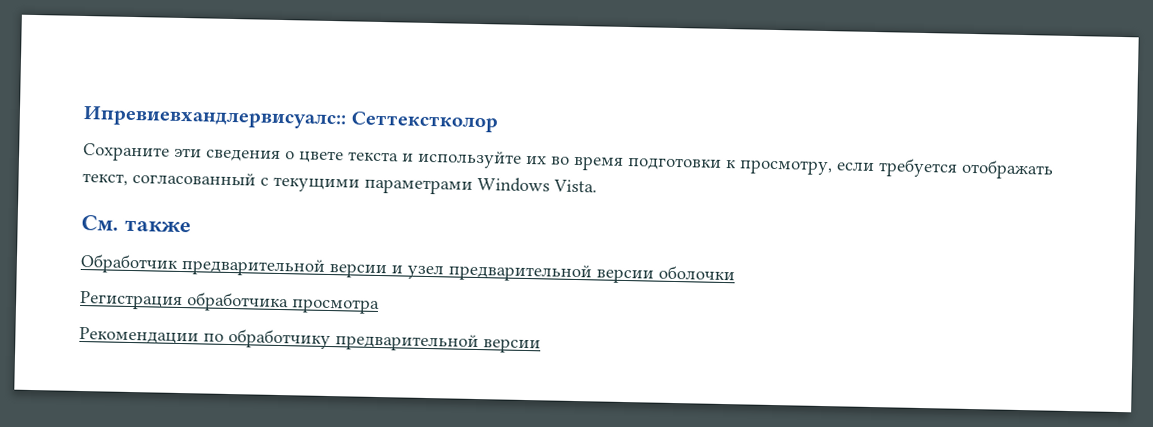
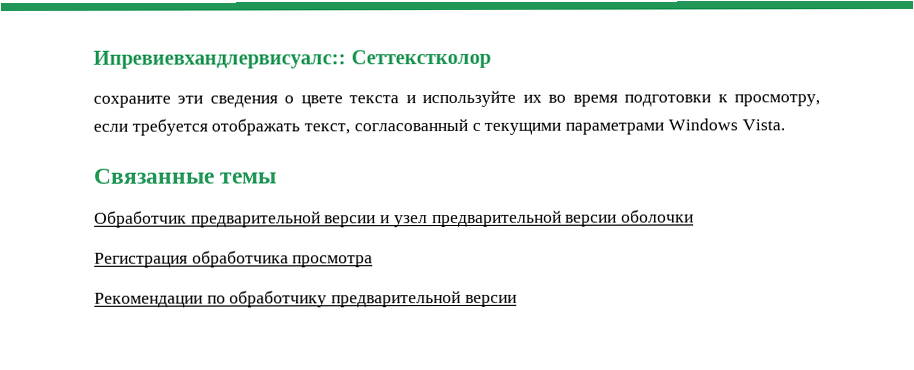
- Сохраните эти сведения о цвете текста и используйте их во время подготовки к просмотру, если требуется отображать текст, согласованный с текущими параметрами Windows Vista.
+ сохраните эти сведения о цвете текста и используйте их во время подготовки к просмотру, если требуется отображать текст, согласованный с текущими параметрами Windows Vista.
- См. также
+ Связанные темы

